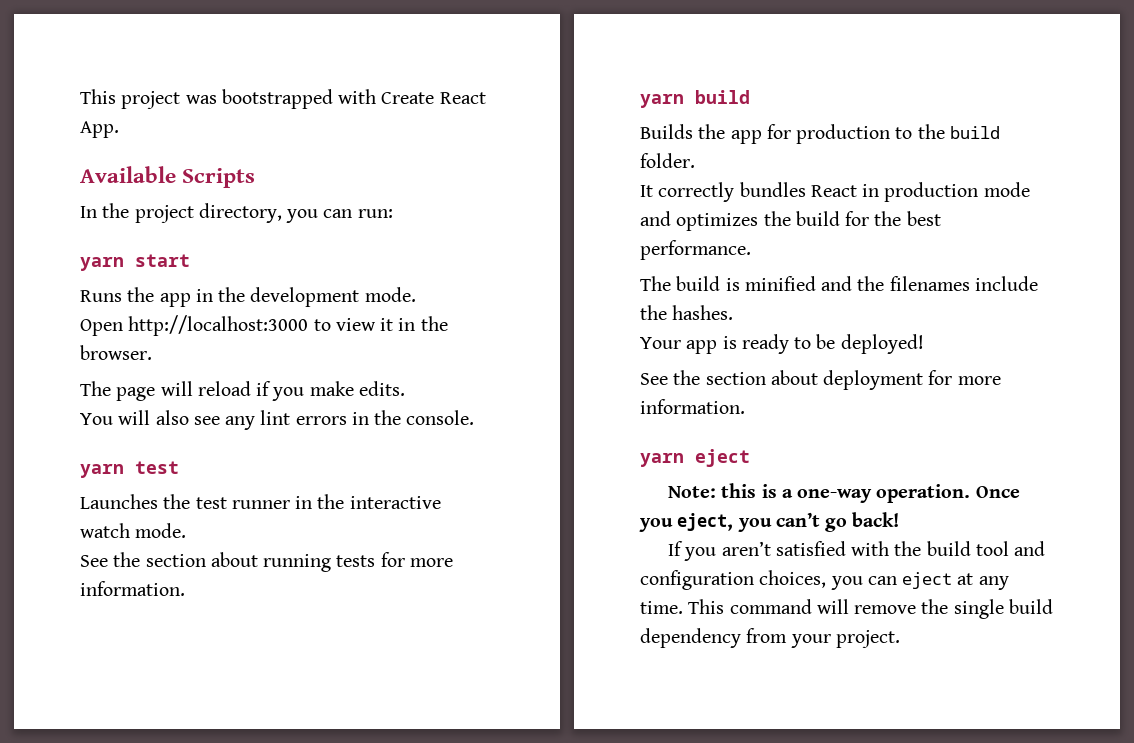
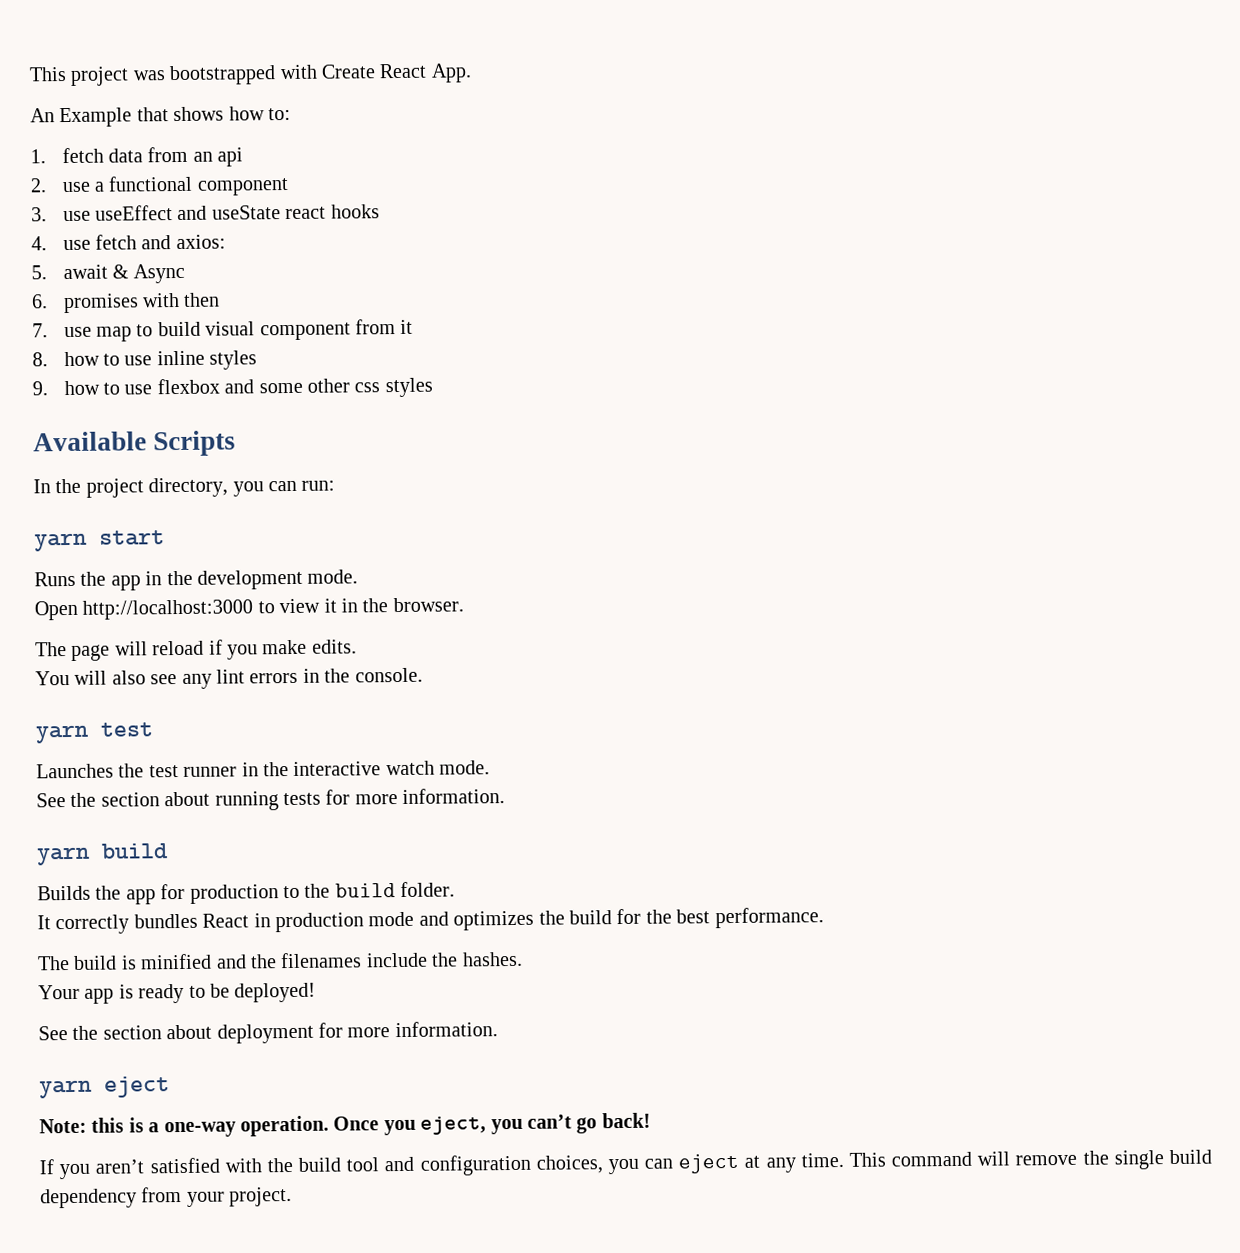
+ An Example that shows how to:
+ 1. fetch data from an api
+ 2. use a functional component
+ 3. use useEffect and useState react hooks
+ 4. use fetch and axios:
+ 5. await & Async
+ 6. promises with then
+ 7. use map to build visual component from it
+ 8. how to use inline styles
+ 9. how to use flexbox and some other css styles

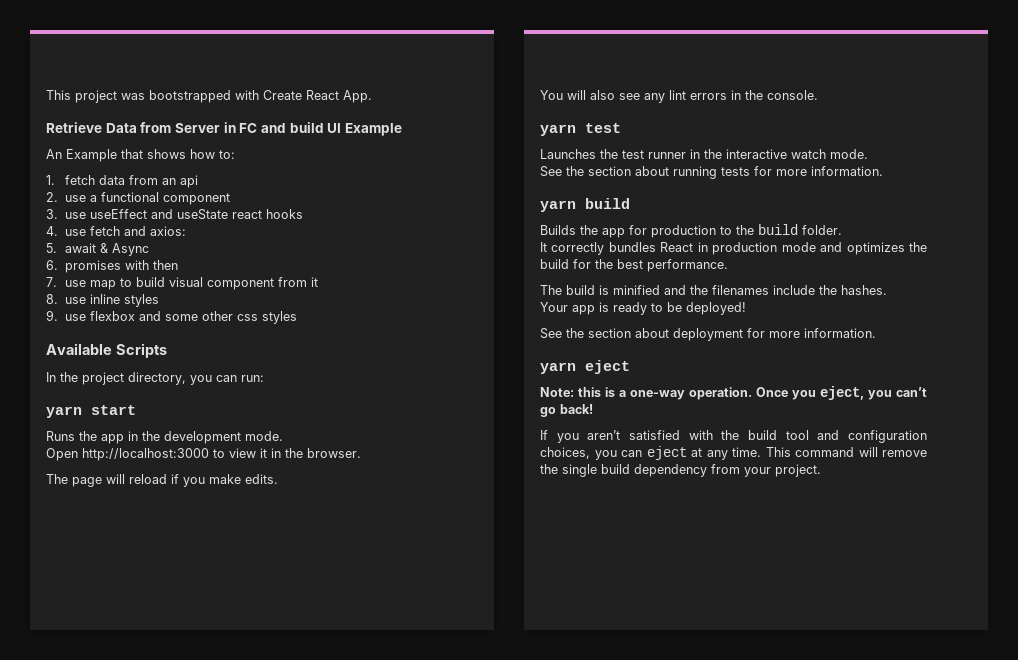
+ Retrieve Data from Server in FC and build UI Example
- 8. how to use inline styles
+ 8. use inline styles
- 9. how to use flexbox and some other css styles
+ 9. use flexbox and some other css styles

